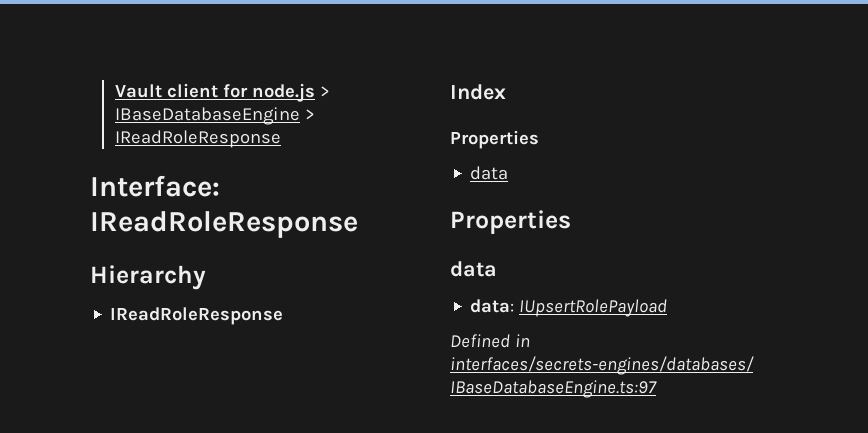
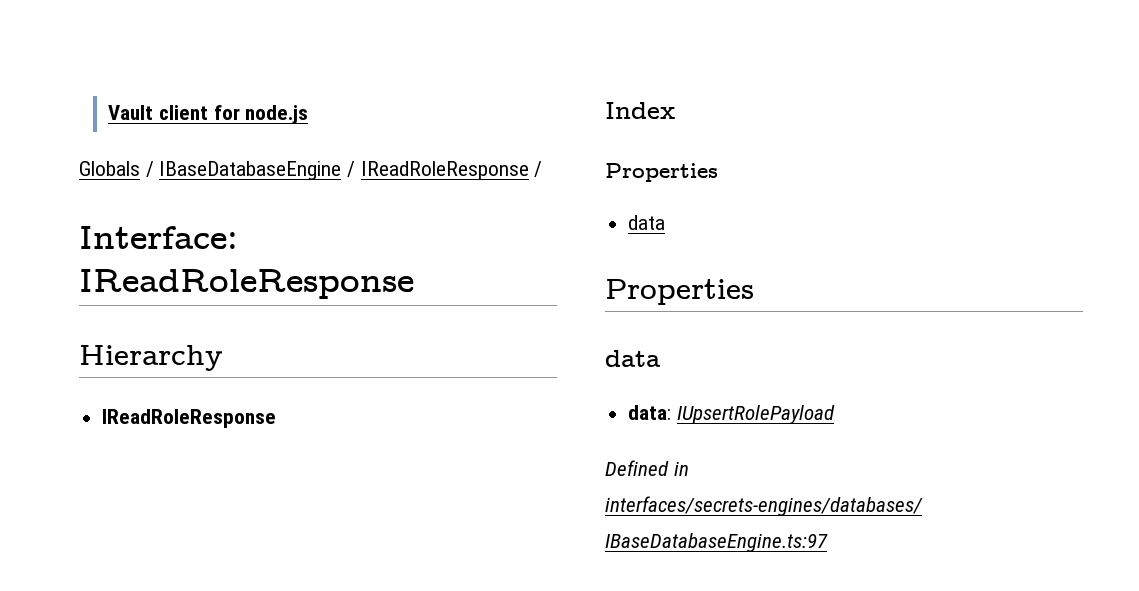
- Vault client for node.js > IBaseDatabaseEngine > IReadRoleResponse
+ Vault client for node.js
+ Globals / IBaseDatabaseEngine / IReadRoleResponse /

